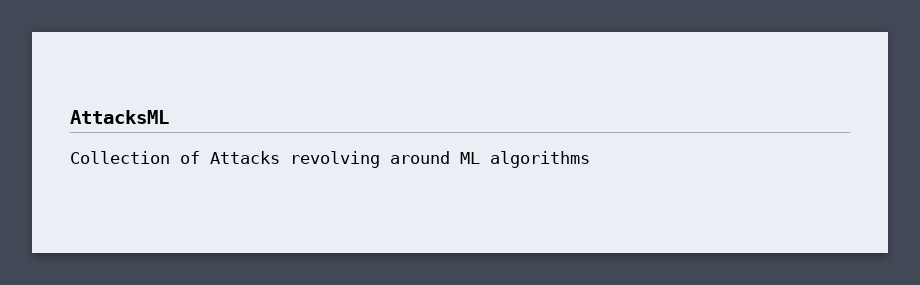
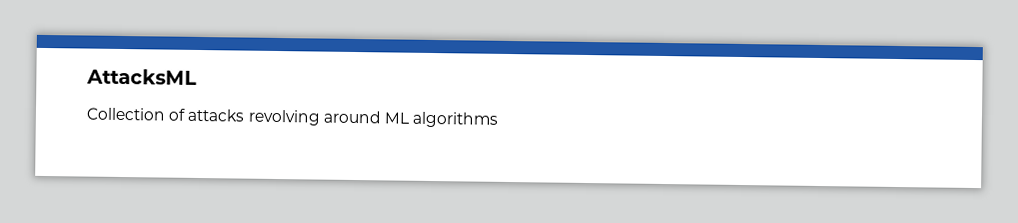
- Collection of Attacks revolving around ML algorithms
+ Collection of attacks revolving around ML algorithms

